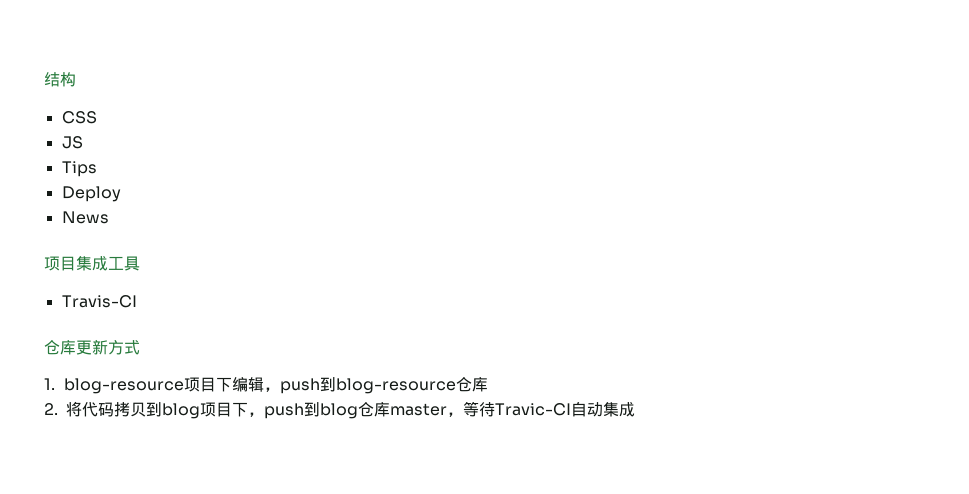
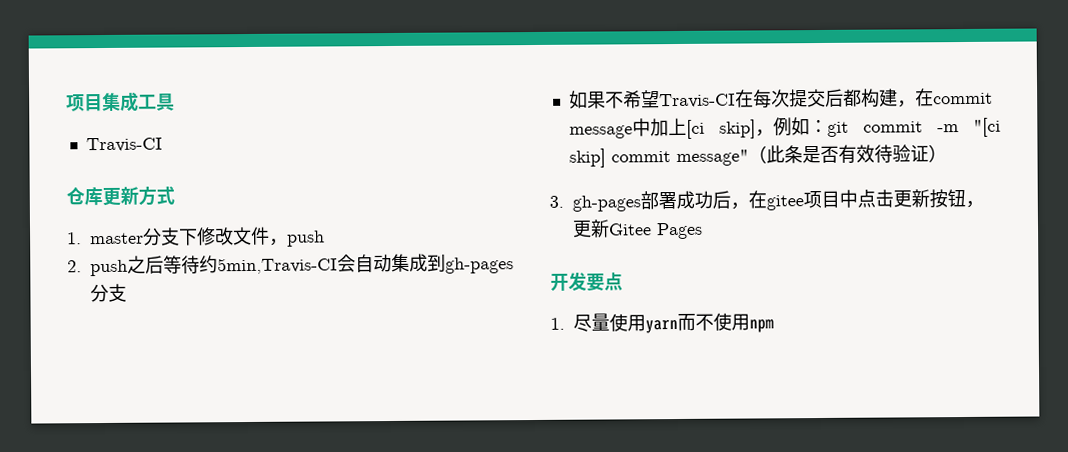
- 结构
- CSS
- JS
- Tips
- Deploy
- News
- 1. blog-resource项目下编辑，push到blog-resource仓库
+ 1. master分支下修改文件，push
- 2.将代码拷贝到blog项目下，push到blog仓库master，等待Travic-CI自动集成
+ 2. push之后等待约5min,Travis-CI会自动集成到gh-pages分支
+ 如果不希望Travis-CI在每次提交后都构建，在commit message中加上[ci skip]，例如：git commit -m "[ci skip] commit message"（此条是否有效待验证）
+ 3. gh-pages部署成功后，在gitee项目中点击更新按钮，更新Gitee Pages
+ 开发要点
+ 1.尽量使用yarn而不使用npm

